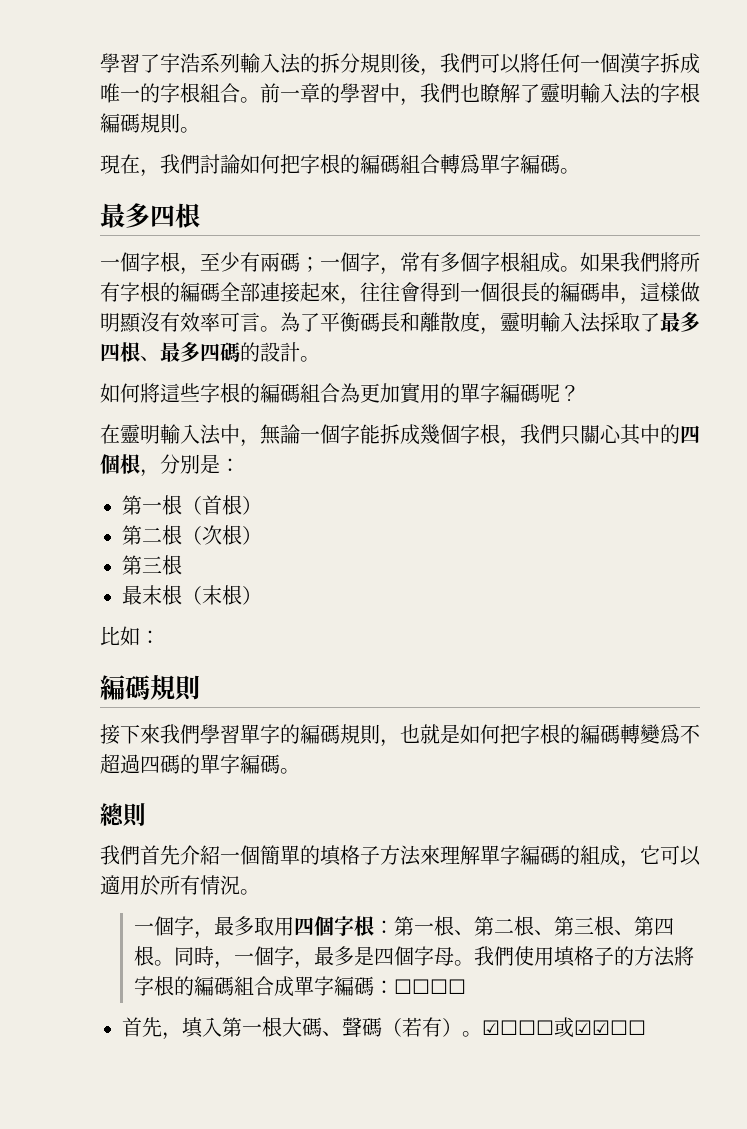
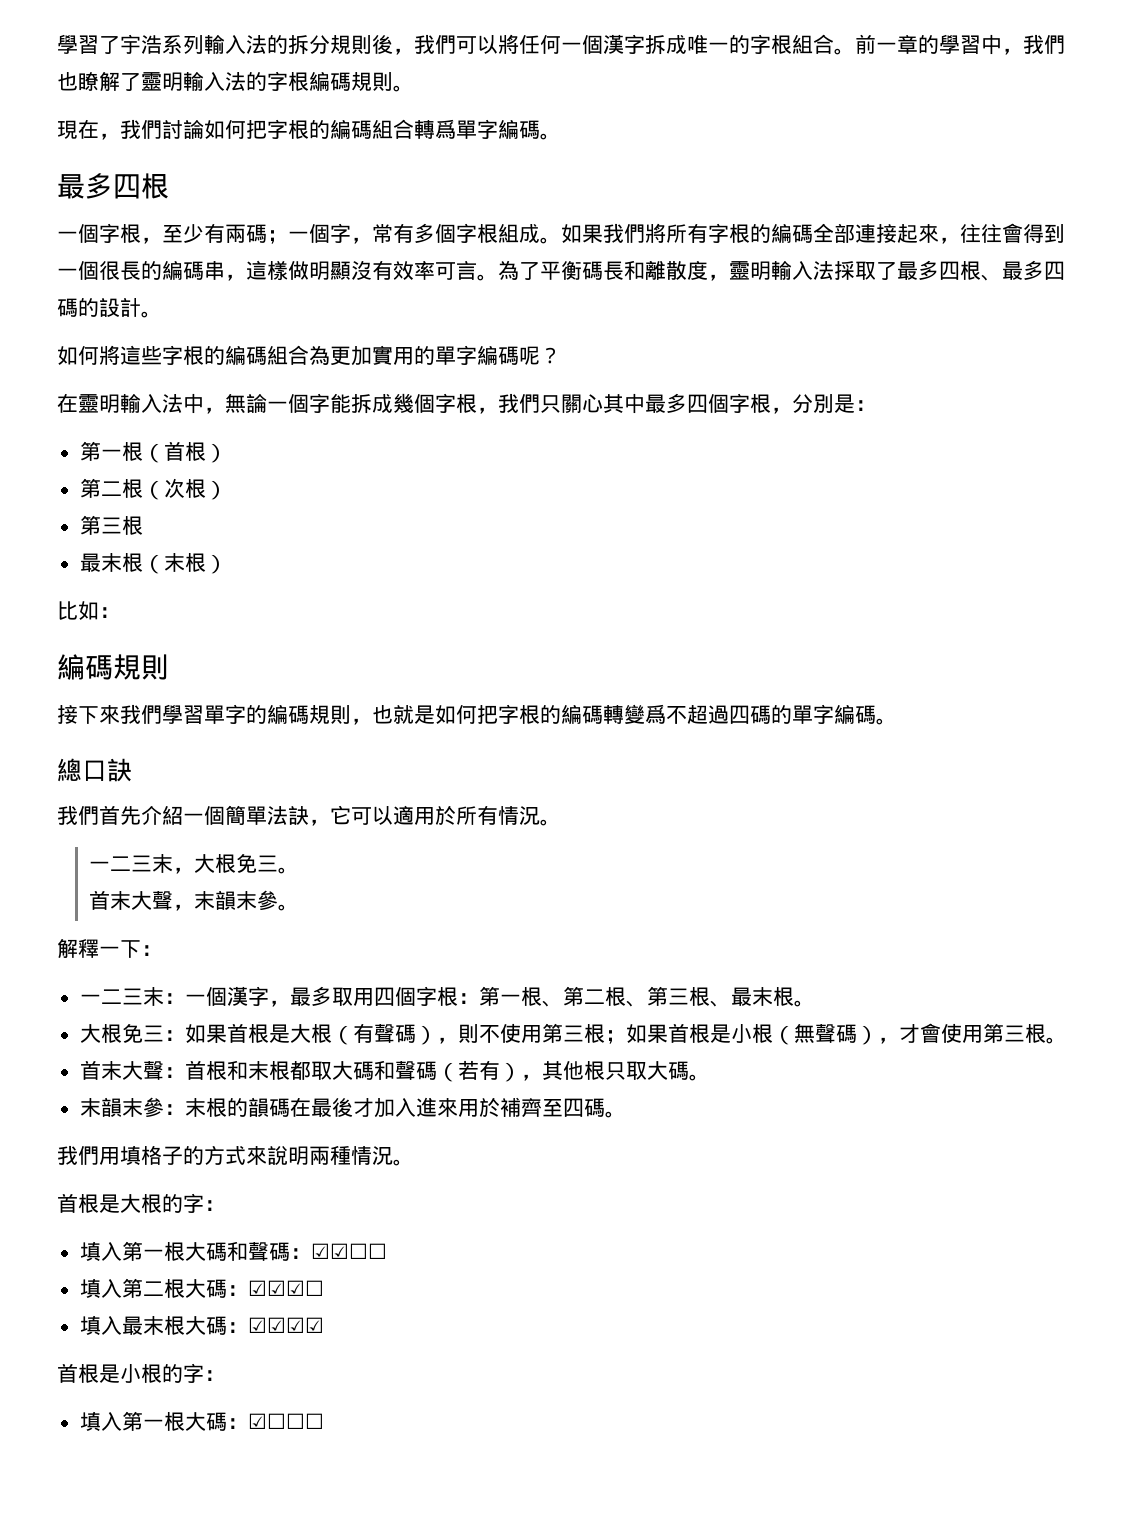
- 在靈明輸入法中，無論一個字能拆成幾個字根，我們只關心其中的四個根，分別是：
+ 在靈明輸入法中，無論一個字能拆成幾個字根，我們只關心其中最多四個字根，分別是：
- 總則
+ 總口訣
- 我們首先介紹一個簡單的填格子方法來理解單字編碼的組成，它可以適用於所有情況。
+ 我們首先介紹一個簡單法訣，它可以適用於所有情況。
- 一個字，最多取用四個字根：第一根、第二根、第三根、第四根。同時，一個字，最多是四個字母。我們使用填格子的方法將字根的編碼組合成單字編碼：☐☐☐☐
- 首先，填入第一根大碼、聲碼（若有）。☑☐☐☐或☑☑☐☐
+ 一二三末，大根免三。
+ 首末大聲，末韻末參。
+ 解釋一下：
+ 一二三末：一個漢字，最多取用四個字根：第一根、第二根、第三根、最末根。
+ 大根免三：如果首根是大根（有聲碼），則不使用第三根；如果首根是小根（無聲碼），才會使用第三根。
+ 首末大聲：首根和末根都取大碼和聲碼（若有），其他根只取大碼。
+ 末韻末參：末根的韻碼在最後才加入進來用於補齊至四碼。
+ 我們用填格子的方式來說明兩種情況。
+ 首根是大根的字：
+ 填入第一根大碼和聲碼：☑☑☐☐
+ 填入第二根大碼：☑☑☑☐
+ 填入最末根大碼：☑☑☑☑
+ 首根是小根的字：
+ 填入第一根大碼：☑☐☐☐

